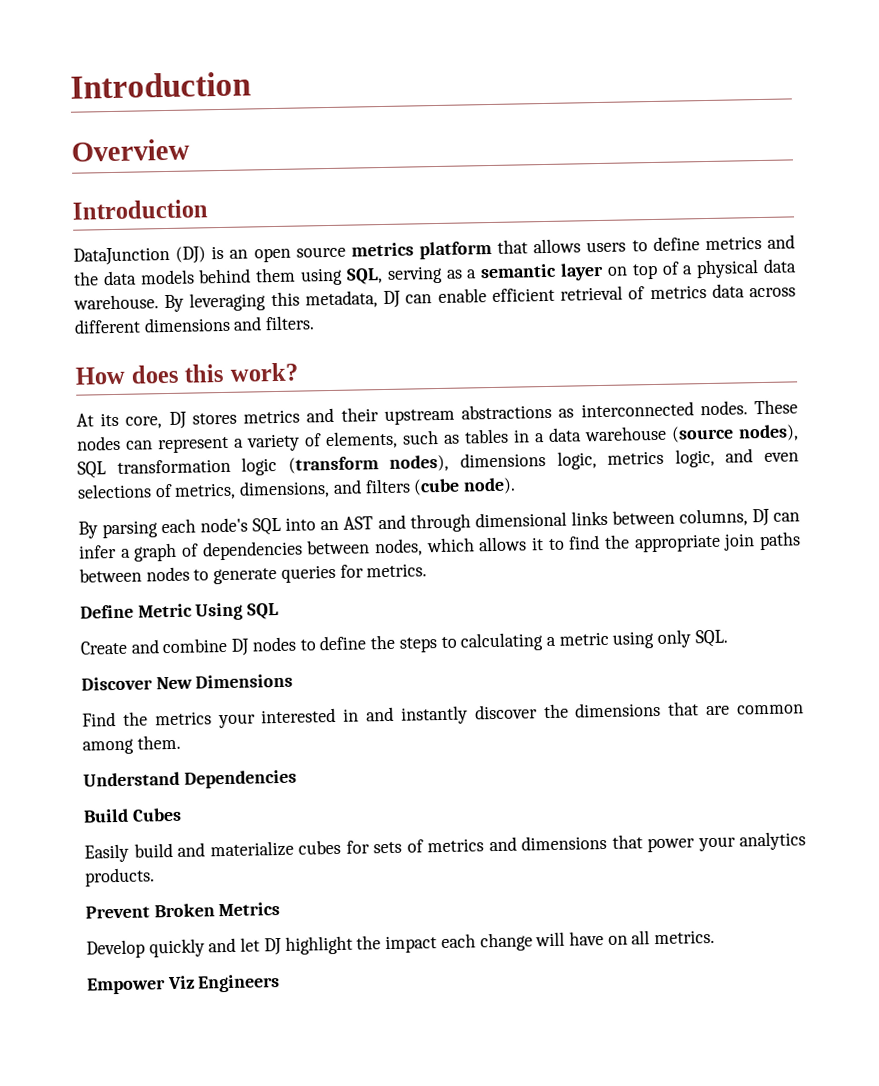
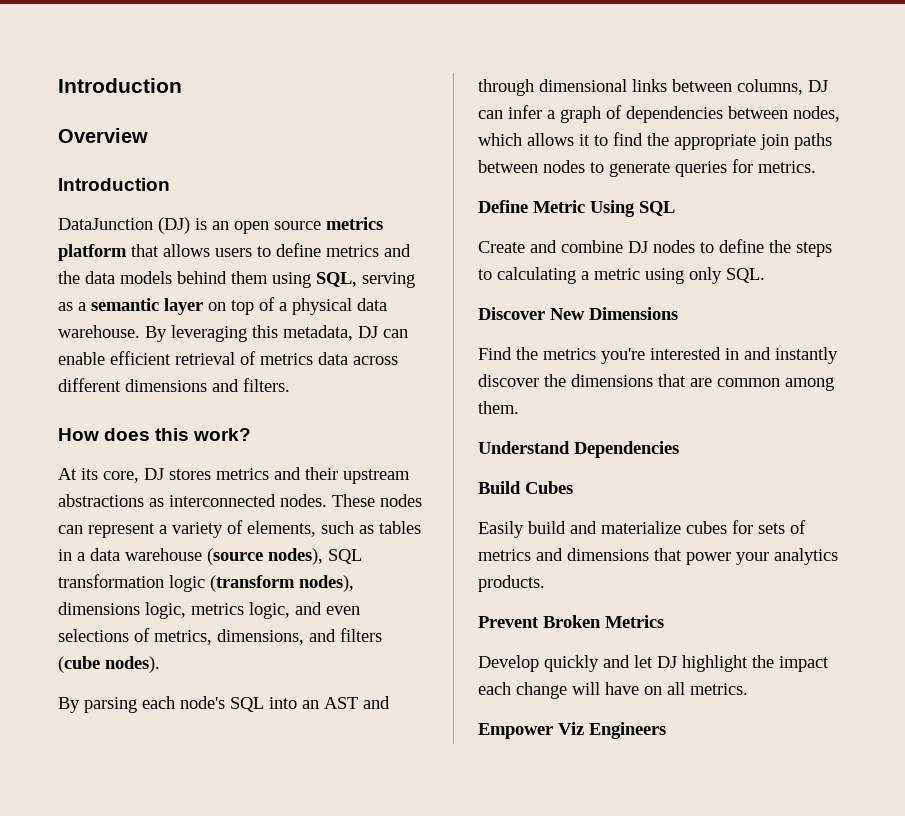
- These nodes can represent a variety of elements, such as tables in a data warehouse (source nodes), SQL transformation logic (transform nodes), dimensions logic, metrics logic, and even selections of metrics, dimensions, and filters (cube node).
+ These nodes can represent a variety of elements, such as tables in a data warehouse (source nodes), SQL transformation logic (transform nodes), dimensions logic, metrics logic, and even selections of metrics, dimensions, and filters (cube nodes).
- Find the metrics your interested in and instantly discover the dimensions that are common among them.
+ Find the metrics you're interested in and instantly discover the dimensions that are common among them.

